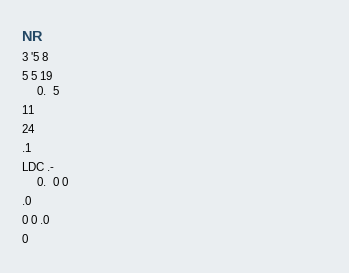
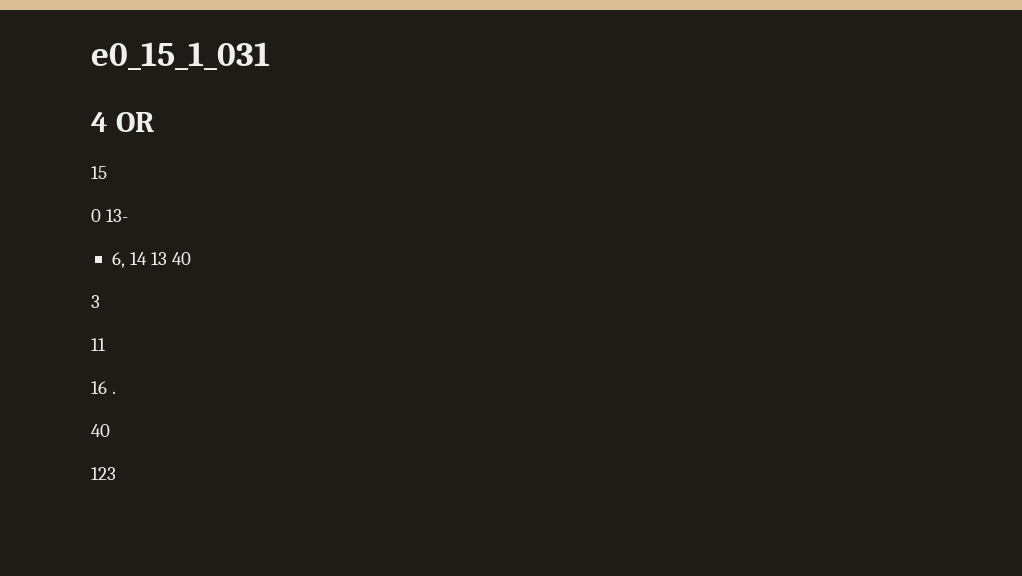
- NR
- 3 '5 8
- 5 5 19
- 0. 5
+ e0_15_1_031
+ 4 OR
+ 15
+ 0 13-
+ 6, 14 13 40
+ 3
  11
- 24
- .1
- LDC .-
- 0. 0 0
- .0
- 0 0 .0
- 0
+ 16 .
+ 40
+ 123

